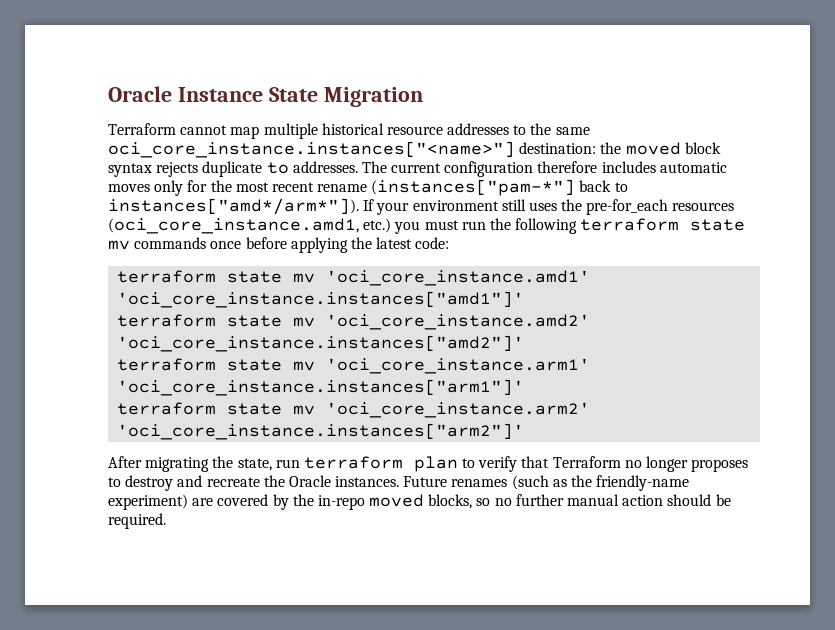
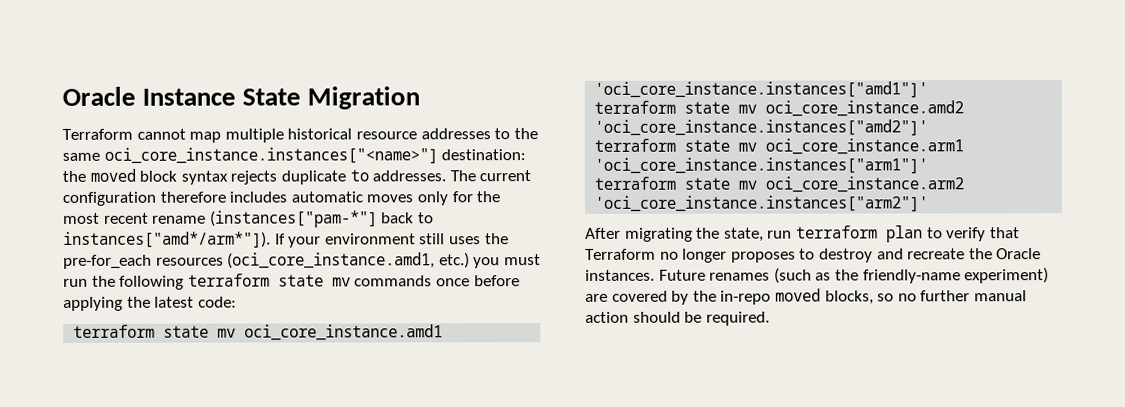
- terraform state mv 'oci_core_instance.amd1' 'oci_core_instance.instances["amd1"]'
+ terraform state mv oci_core_instance.amd1 'oci_core_instance.instances["amd1"]'
- terraform state mv 'oci_core_instance.amd2' 'oci_core_instance.instances["amd2"]'
+ terraform state mv oci_core_instance.amd2 'oci_core_instance.instances["amd2"]'
- terraform state mv 'oci_core_instance.arm1' 'oci_core_instance.instances["arm1"]'
+ terraform state mv oci_core_instance.arm1 'oci_core_instance.instances["arm1"]'
- terraform state mv 'oci_core_instance.arm2' 'oci_core_instance.instances["arm2"]'
+ terraform state mv oci_core_instance.arm2 'oci_core_instance.instances["arm2"]'

